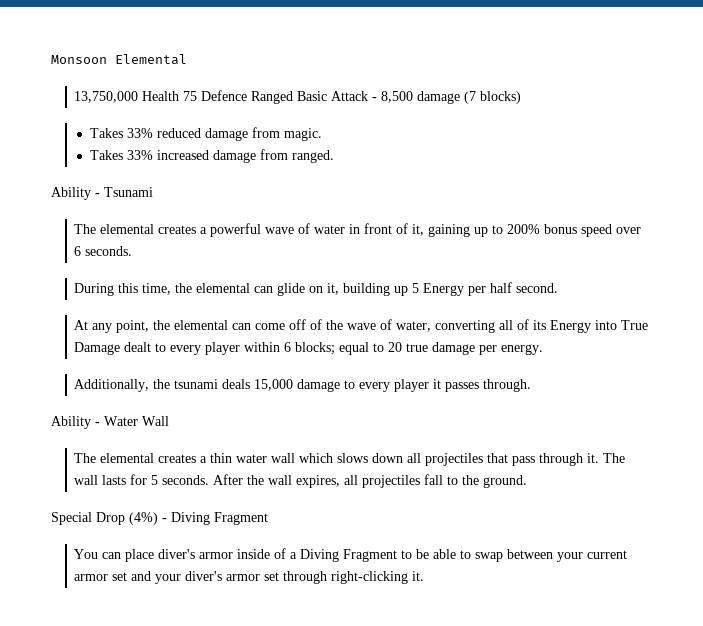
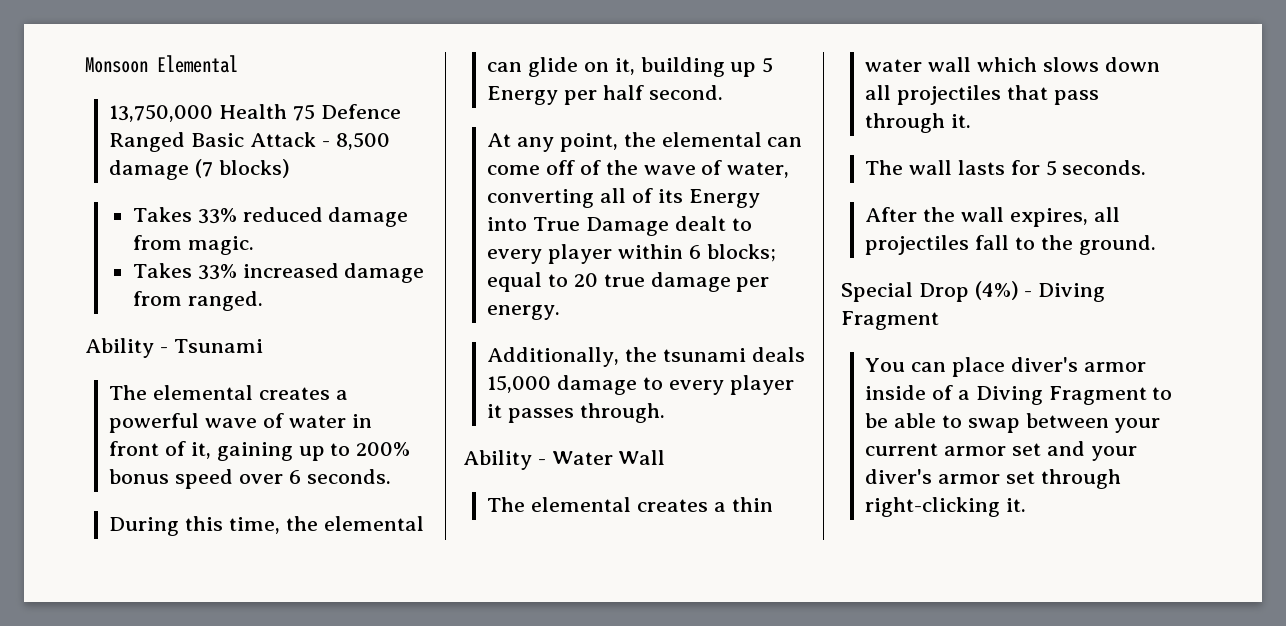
- The elemental creates a thin water wall which slows down all projectiles that pass through it. The wall lasts for 5 seconds. After the wall expires, all projectiles fall to the ground.
+ The elemental creates a thin water wall which slows down all projectiles that pass through it.
+ The wall lasts for 5 seconds.
+ After the wall expires, all projectiles fall to the ground.

